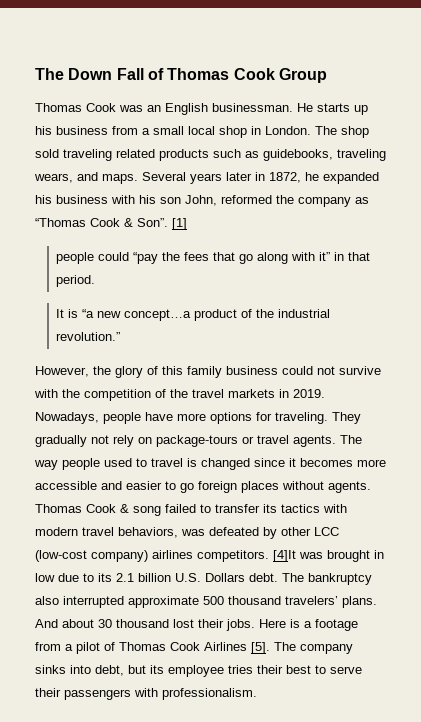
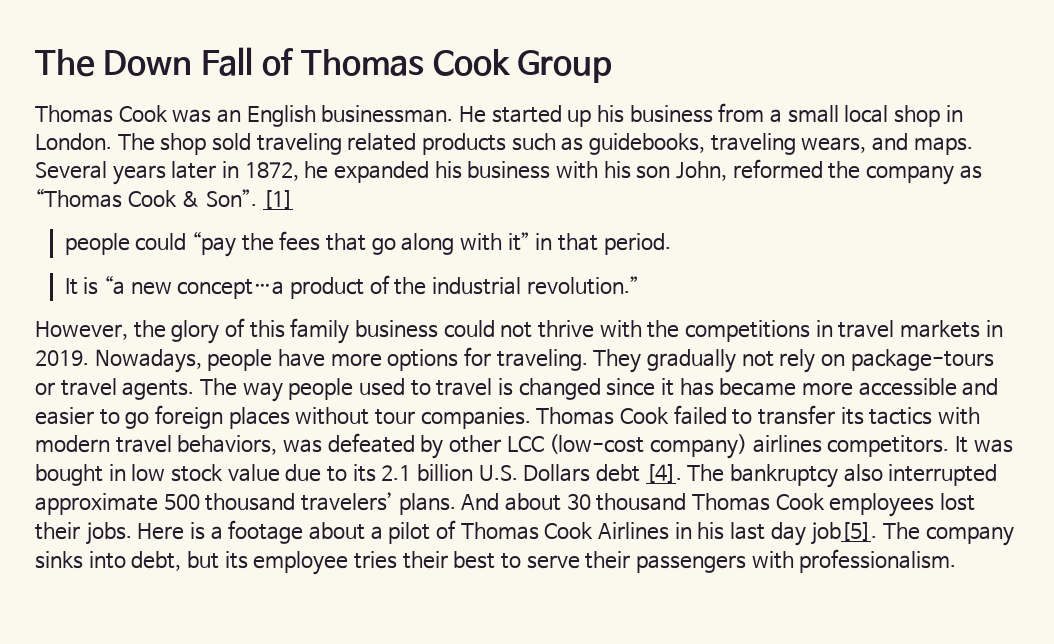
- He starts up his business from a small local shop in London.
+ He started up his business from a small local shop in London.
- However, the glory of this family business could not survive with the competition of the travel markets in 2019.
+ However, the glory of this family business could not thrive with the competitions in travel markets in 2019.
- The way people used to travel is changed since it becomes more accessible and easier to go foreign places without agents. Thomas Cook & song failed to transfer its tactics with modern travel behaviors, was defeated by other LCC (low-cost company) airlines competitors.
+ The way people used to travel is changed since it has became more accessible and easier to go foreign places without tour companies. Thomas Cook failed to transfer its tactics with modern travel behaviors, was defeated by other LCC (low-cost company) airlines competitors.
- [4]It was brought in low due to its 2.1 billion U.S. Dollars debt.
+ It was bought in low stock value due to its 2.1 billion U.S. Dollars debt [4].
- And about 30 thousand lost their jobs.
+ And about 30 thousand Thomas Cook employees lost their jobs.
- Here is a footage from a pilot of Thomas Cook Airlines [5].
+ Here is a footage about a pilot of Thomas Cook Airlines in his last day job[5].

